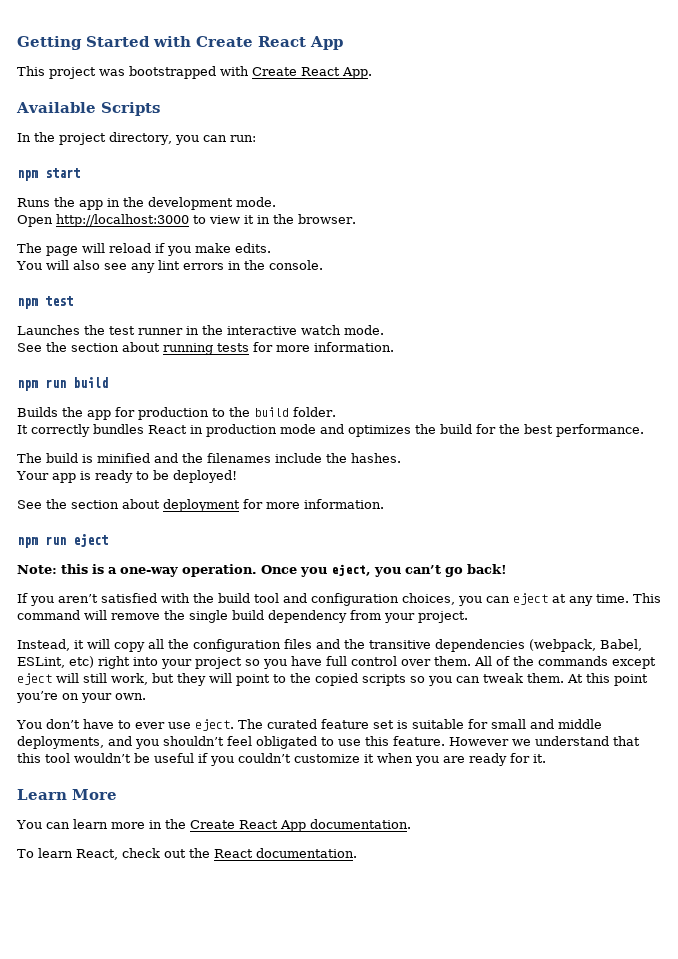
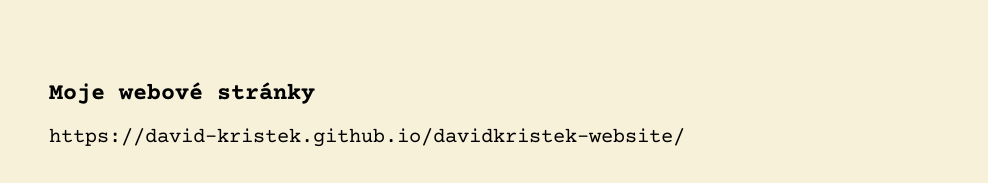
- Getting Started with Create React App
- This project was bootstrapped with Create React App.
- Available Scripts
- In the project directory, you can run:
- npm start
- Runs the app in the development mode.
- Open http://localhost:3000 to view it in the browser.
- The page will reload if you make edits.
- You will also see any lint errors in the console.
- npm test
- Launches the test runner in the interactive watch mode.
- See the section about running tests for more information.
- npm run build
- Builds the app for production to the build folder.
- It correctly bundles React in production mode and optimizes the build for the best performance.
- The build is minified and the filenames include the hashes.
- Your app is ready to be deployed!
- See the section about deployment for more information.
- npm run eject
- Note: this is a one-way operation. Once you eject, you can’t go back!
- If you aren’t satisfied with the build tool and configuration choices, you can eject at any time. This command will remove the single build dependency from your project.
- Instead, it will copy all the configuration files and the transitive dependencies (webpack, Babel, ESLint, etc) right into your project so you have full control over them. All of the commands except eject will still work, but they will point to the copied scripts so you can tweak them. At this point you’re on your own.
- You don’t have to ever use eject. The curated feature set is suitable for small and middle deployments, and you shouldn’t feel obligated to use this feature. However we understand that this tool wouldn’t be useful if you couldn’t customize it when you are ready for it.
- Learn More
- You can learn more in the Create React App documentation.
- To learn React, check out the React documentation.
+ Moje webové stránky
+ https://david-kristek.github.io/davidkristek-website/

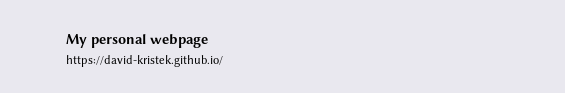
- Moje webové stránky
- https://david-kristek.github.io/davidkristek-website/
+ My personal webpage
+ https://david-kristek.github.io/

